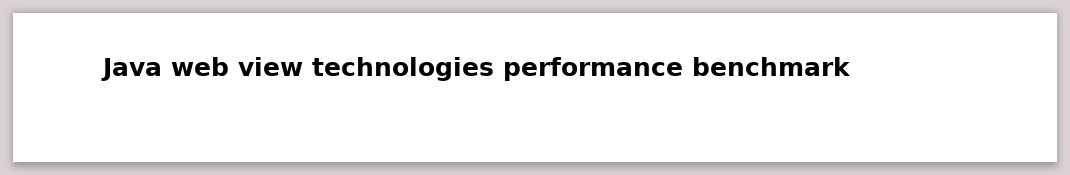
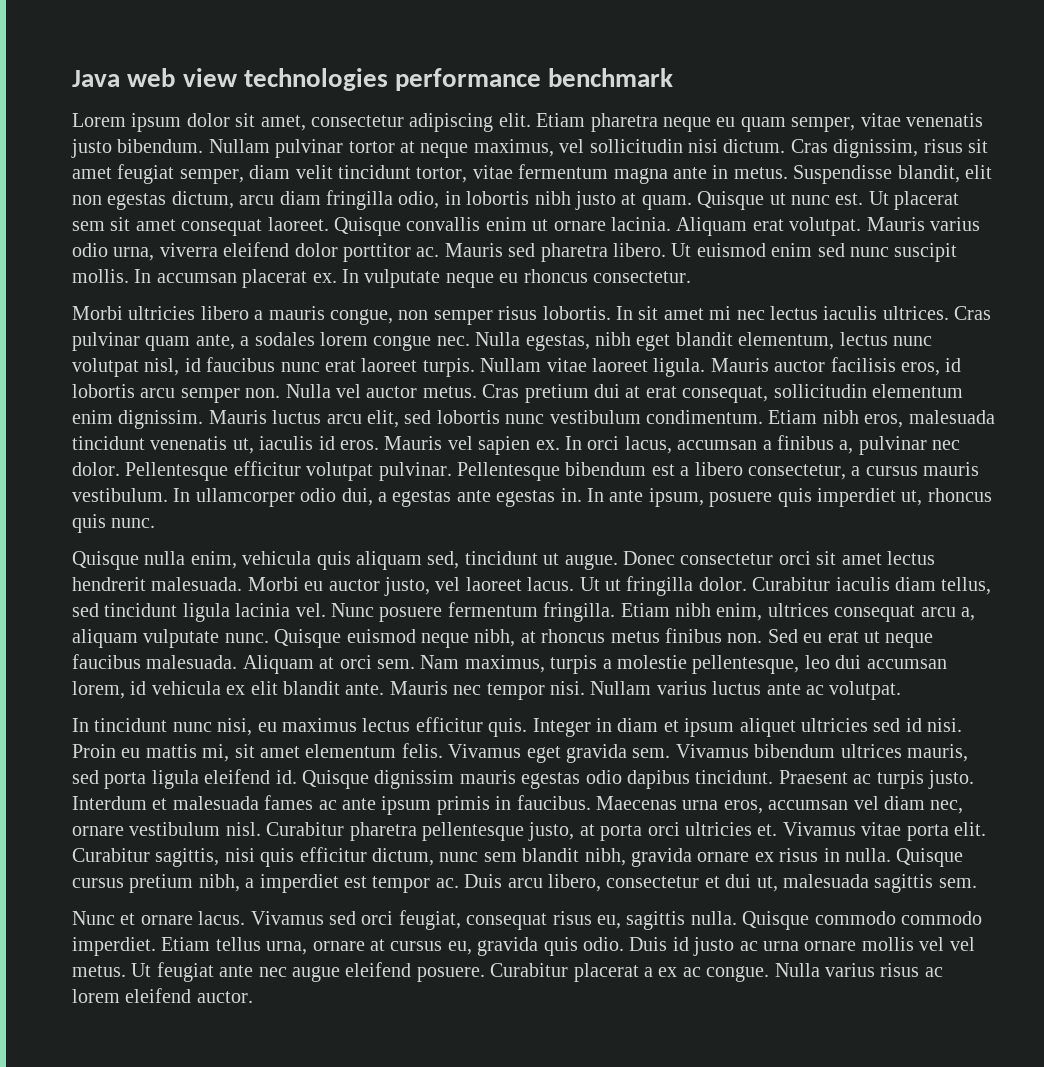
+ Lorem ipsum dolor sit amet, consectetur adipiscing elit. Etiam pharetra neque eu quam semper, vitae venenatis justo bibendum. Nullam pulvinar tortor at neque maximus, vel sollicitudin nisi dictum. Cras dignissim, risus sit amet feugiat semper, diam velit tincidunt tortor, vitae fermentum magna ante in metus. Suspendisse blandit, elit non egestas dictum, arcu diam fringilla odio, in lobortis nibh justo at quam. Quisque ut nunc est. Ut placerat sem sit amet consequat laoreet. Quisque convallis enim ut ornare lacinia. Aliquam erat volutpat. Mauris varius odio urna, viverra eleifend dolor porttitor ac. Mauris sed pharetra libero. Ut euismod enim sed nunc suscipit mollis. In accumsan placerat ex. In vulputate neque eu rhoncus consectetur.
+ Morbi ultricies libero a mauris congue, non semper risus lobortis. In sit amet mi nec lectus iaculis ultrices. Cras pulvinar quam ante, a sodales lorem congue nec. Nulla egestas, nibh eget blandit elementum, lectus nunc volutpat nisl, id faucibus nunc erat laoreet turpis. Nullam vitae laoreet ligula. Mauris auctor facilisis eros, id lobortis arcu semper non. Nulla vel auctor metus. Cras pretium dui at erat consequat, sollicitudin elementum enim dignissim. Mauris luctus arcu elit, sed lobortis nunc vestibulum condimentum. Etiam nibh eros, malesuada tincidunt venenatis ut, iaculis id eros. Mauris vel sapien ex. In orci lacus, accumsan a finibus a, pulvinar nec dolor. Pellentesque efficitur volutpat pulvinar. Pellentesque bibendum est a libero consectetur, a cursus mauris vestibulum. In ullamcorper odio dui, a egestas ante egestas in. In ante ipsum, posuere quis imperdiet ut, rhoncus quis nunc.
+ Quisque nulla enim, vehicula quis aliquam sed, tincidunt ut augue. Donec consectetur orci sit amet lectus hendrerit malesuada. Morbi eu auctor justo, vel laoreet lacus. Ut ut fringilla dolor. Curabitur iaculis diam tellus, sed tincidunt ligula lacinia vel. Nunc posuere fermentum fringilla. Etiam nibh enim, ultrices consequat arcu a, aliquam vulputate nunc. Quisque euismod neque nibh, at rhoncus metus finibus non. Sed eu erat ut neque faucibus malesuada. Aliquam at orci sem. Nam maximus, turpis a molestie pellentesque, leo dui accumsan lorem, id vehicula ex elit blandit ante. Mauris nec tempor nisi. Nullam varius luctus ante ac volutpat.
+ In tincidunt nunc nisi, eu maximus lectus efficitur quis. Integer in diam et ipsum aliquet ultricies sed id nisi. Proin eu mattis mi, sit amet elementum felis. Vivamus eget gravida sem. Vivamus bibendum ultrices mauris, sed porta ligula eleifend id. Quisque dignissim mauris egestas odio dapibus tincidunt. Praesent ac turpis justo. Interdum et malesuada fames ac ante ipsum primis in faucibus. Maecenas urna eros, accumsan vel diam nec, ornare vestibulum nisl. Curabitur pharetra pellentesque justo, at porta orci ultricies et. Vivamus vitae porta elit. Curabitur sagittis, nisi quis efficitur dictum, nunc sem blandit nibh, gravida ornare ex risus in nulla. Quisque cursus pretium nibh, a imperdiet est tempor ac. Duis arcu libero, consectetur et dui ut, malesuada sagittis sem.
+ Nunc et ornare lacus. Vivamus sed orci feugiat, consequat risus eu, sagittis nulla. Quisque commodo commodo imperdiet. Etiam tellus urna, ornare at cursus eu, gravida quis odio. Duis id justo ac urna ornare mollis vel vel metus. Ut feugiat ante nec augue eleifend posuere. Curabitur placerat a ex ac congue. Nulla varius risus ac lorem eleifend auctor.

